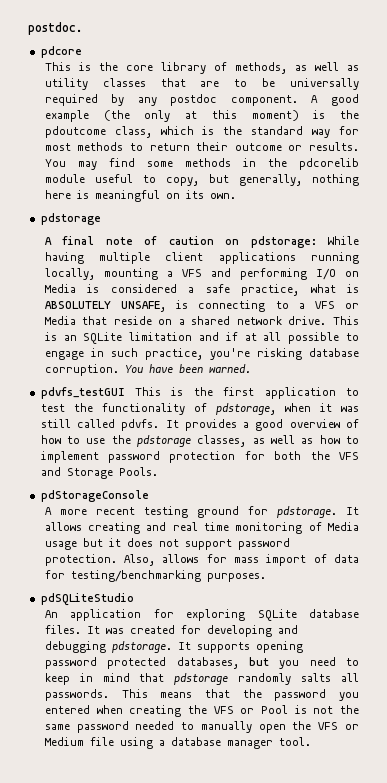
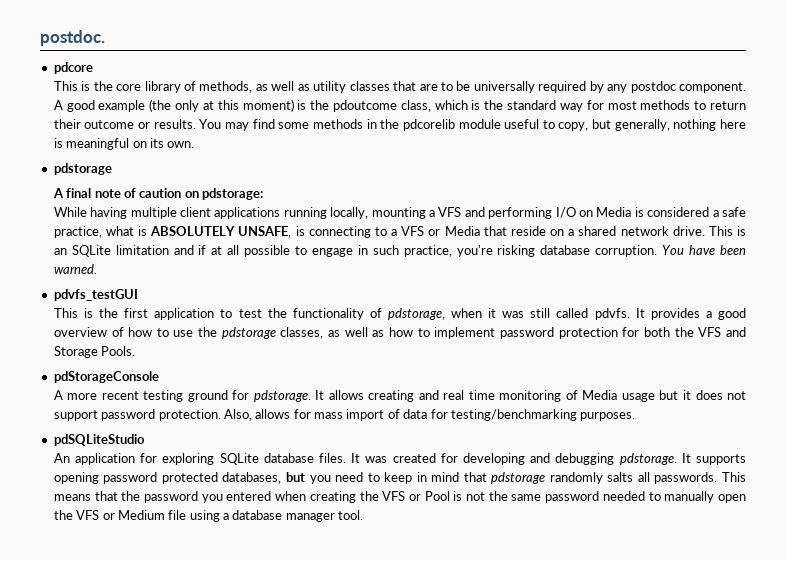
- A final note of caution on pdstorage: While having multiple client applications running locally, mounting a VFS and performing I/O on Media is considered a safe practice, what is ABSOLUTELY UNSAFE, is connecting to a VFS or Media that reside on a shared network drive.
+ A final note of caution on pdstorage:
+ While having multiple client applications running locally, mounting a VFS and performing I/O on Media is considered a safe practice, what is ABSOLUTELY UNSAFE, is connecting to a VFS or Media that reside on a shared network drive.
- pdvfs_testGUI This is the first application to test the functionality of pdstorage, when it was still called pdvfs.
+ pdvfs_testGUI
+ This is the first application to test the functionality of pdstorage, when it was still called pdvfs.

